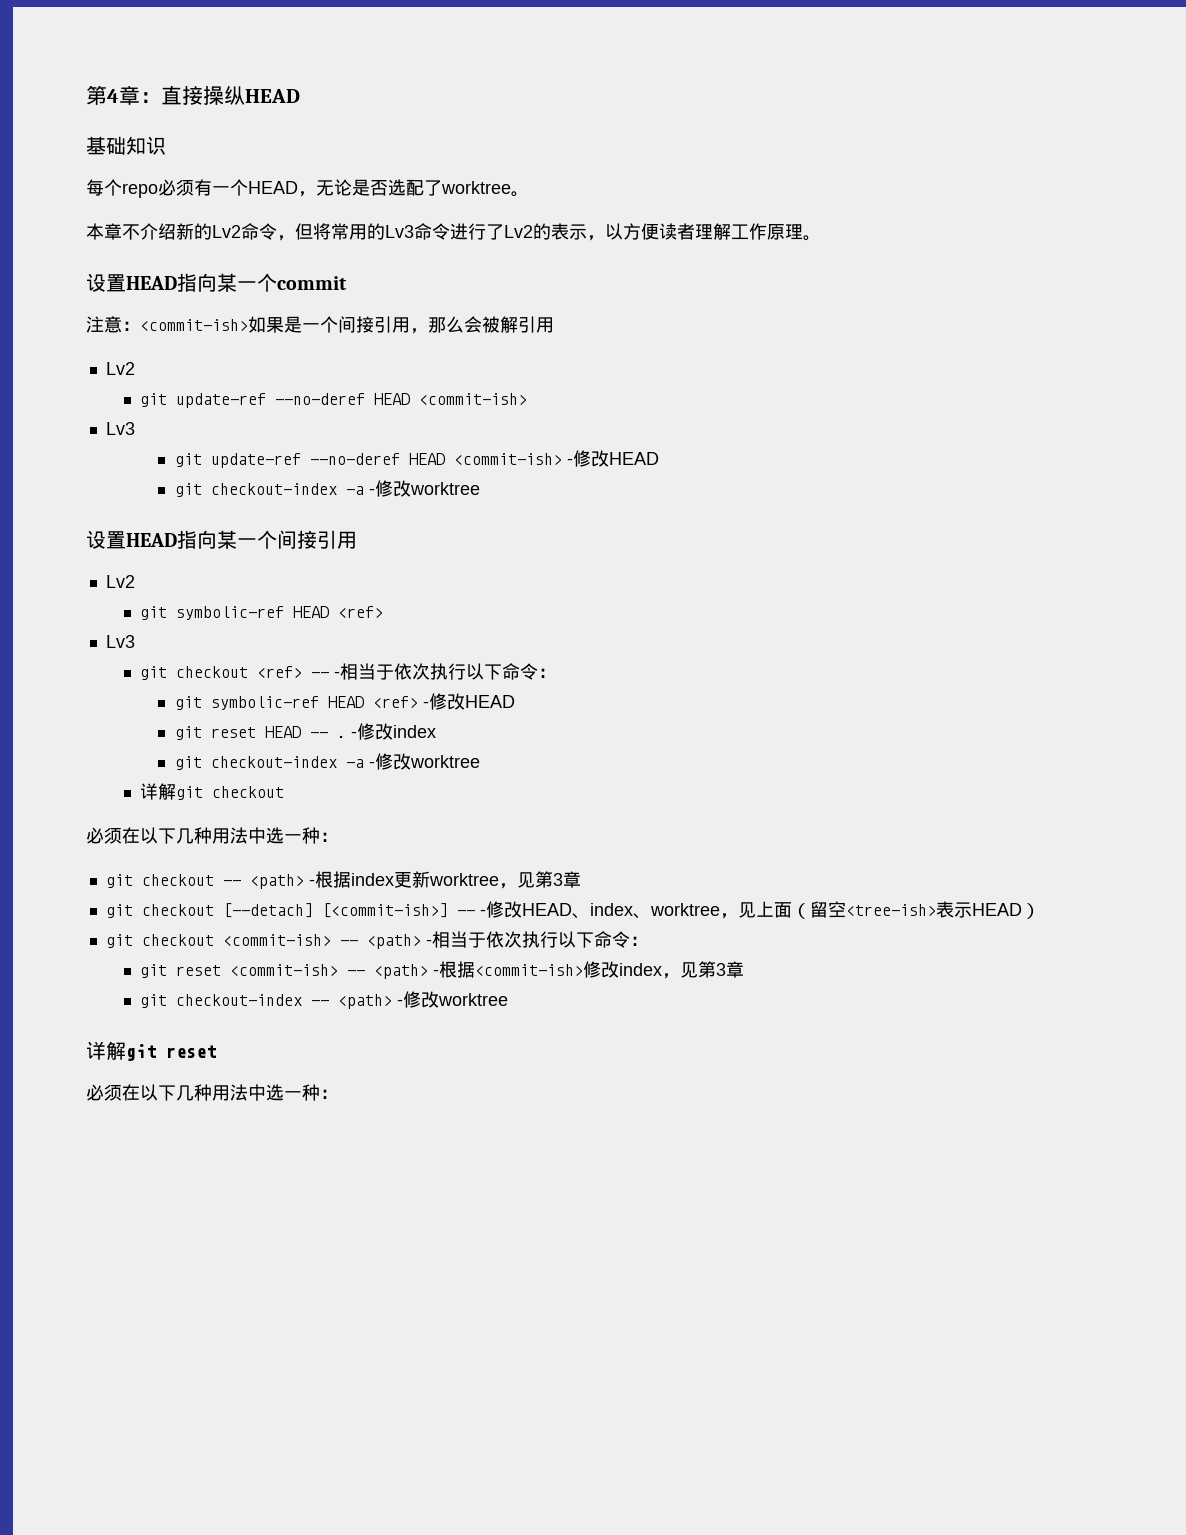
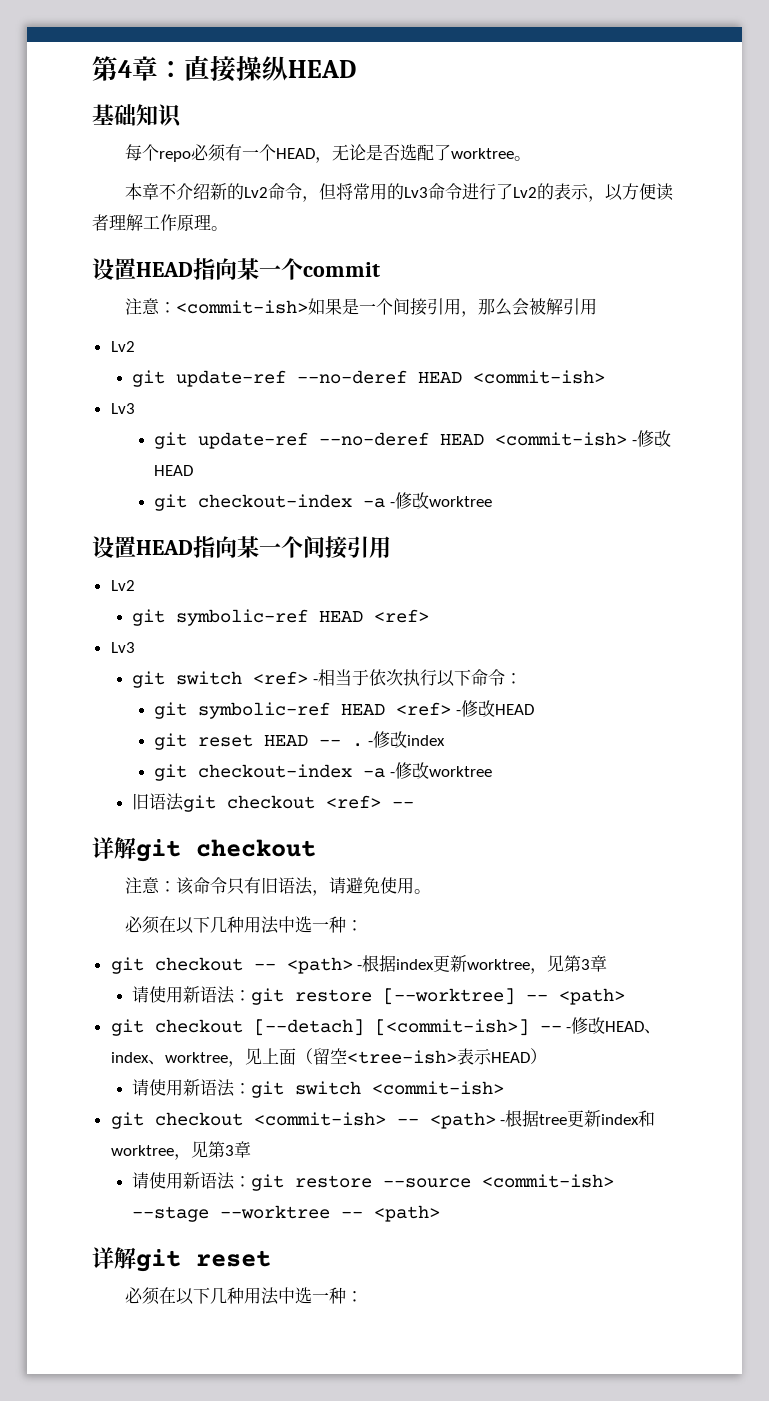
- git checkout <ref> -- -相当于依次执行以下命令：
+ git switch <ref> -相当于依次执行以下命令：
+ 旧语法git checkout <ref> --
  详解git checkout
+ 注意：该命令只有旧语法，请避免使用。
+ 请使用新语法：git restore [--worktree] -- <path>
+ 请使用新语法：git switch <commit-ish>
- git checkout <commit-ish> -- <path> -相当于依次执行以下命令：
- git reset <commit-ish> -- <path> -根据<commit-ish>修改index，见第3章
- git checkout-index -- <path> -修改worktree
+ git checkout <commit-ish> -- <path> -根据tree更新index和worktree，见第3章
+ 请使用新语法：git restore --source <commit-ish> --stage --worktree -- <path>

